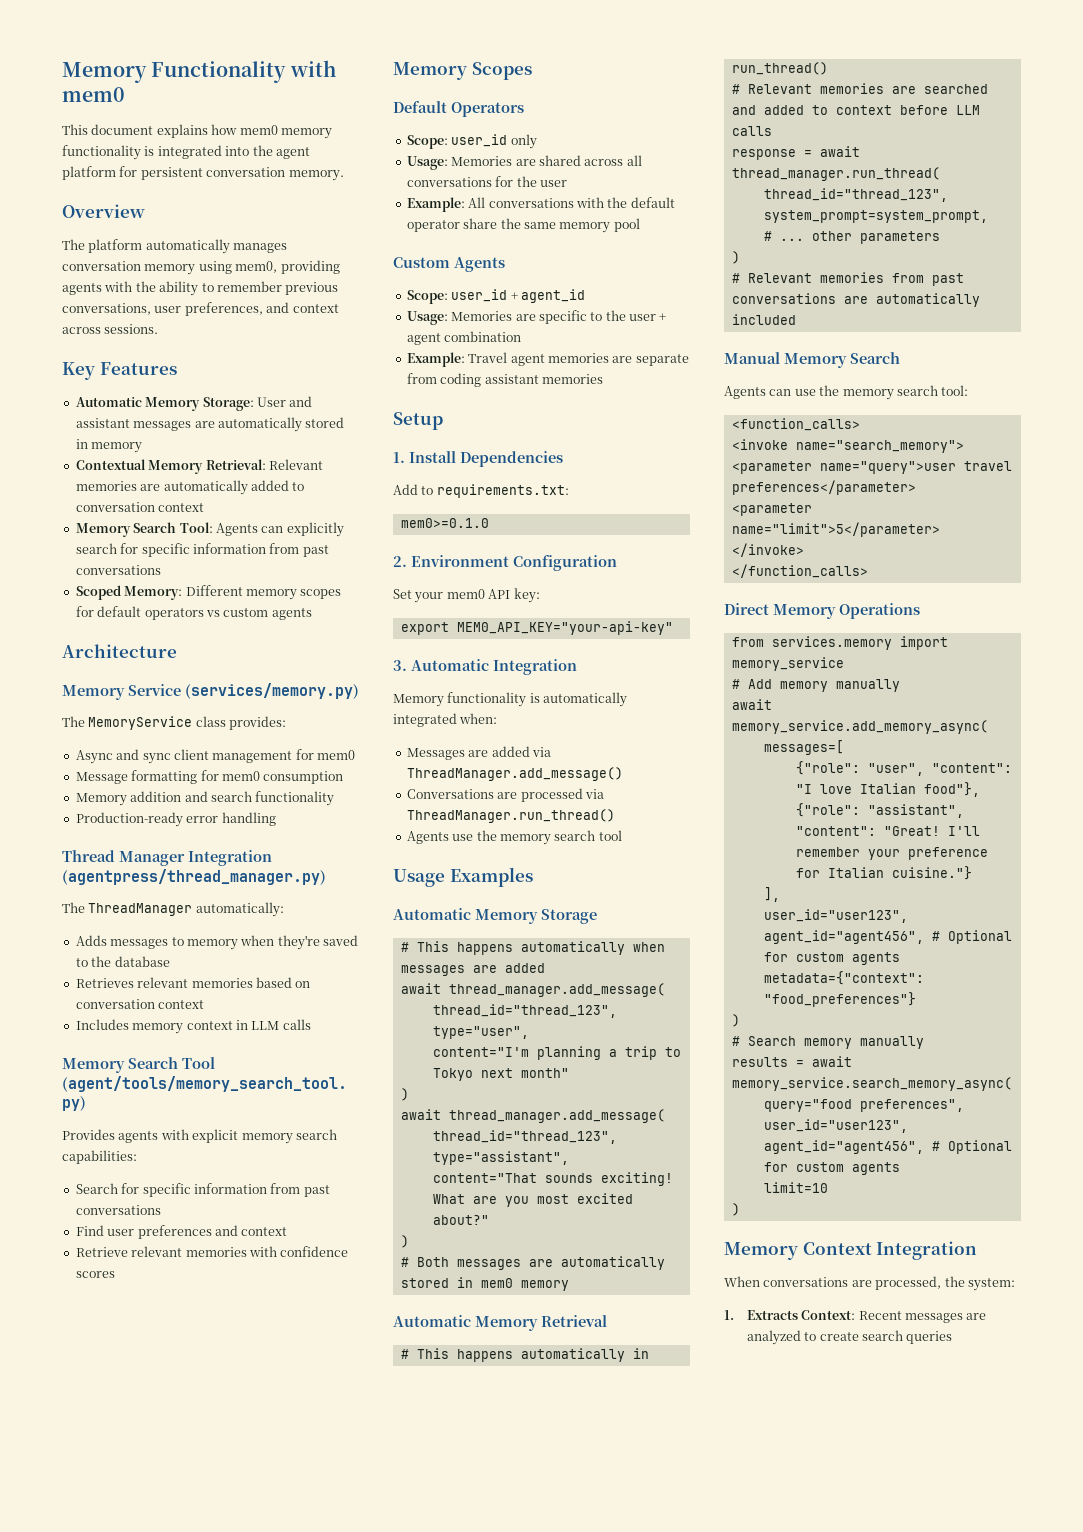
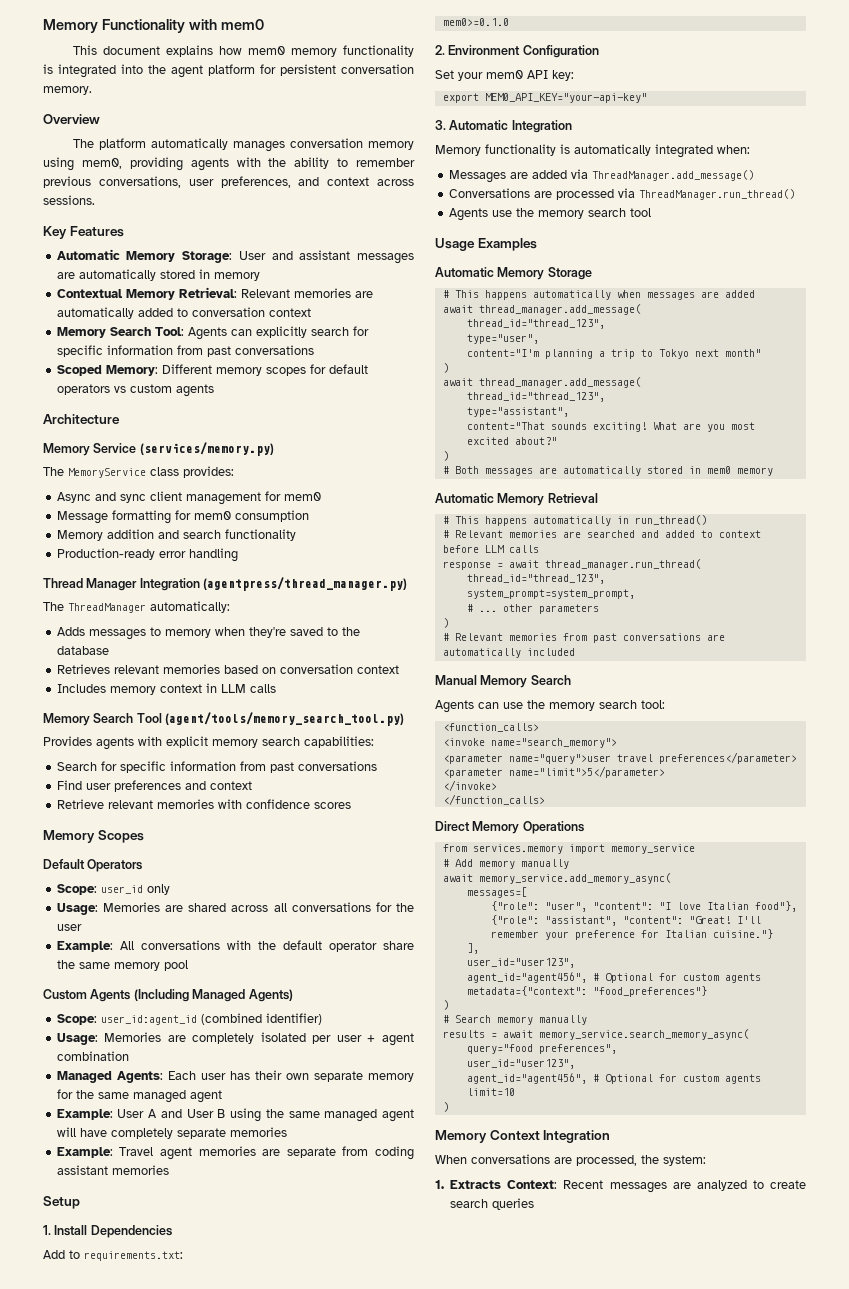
- Custom Agents
- Scope: user_id + agent_id
- Usage: Memories are specific to the user + agent combination
+ Custom Agents (Including Managed Agents)
+ Scope: user_id:agent_id (combined identifier)
+ Usage: Memories are completely isolated per user + agent combination
+ Managed Agents: Each user has their own separate memory for the same managed agent
+ Example: User A and User B using the same managed agent will have completely separate memories

